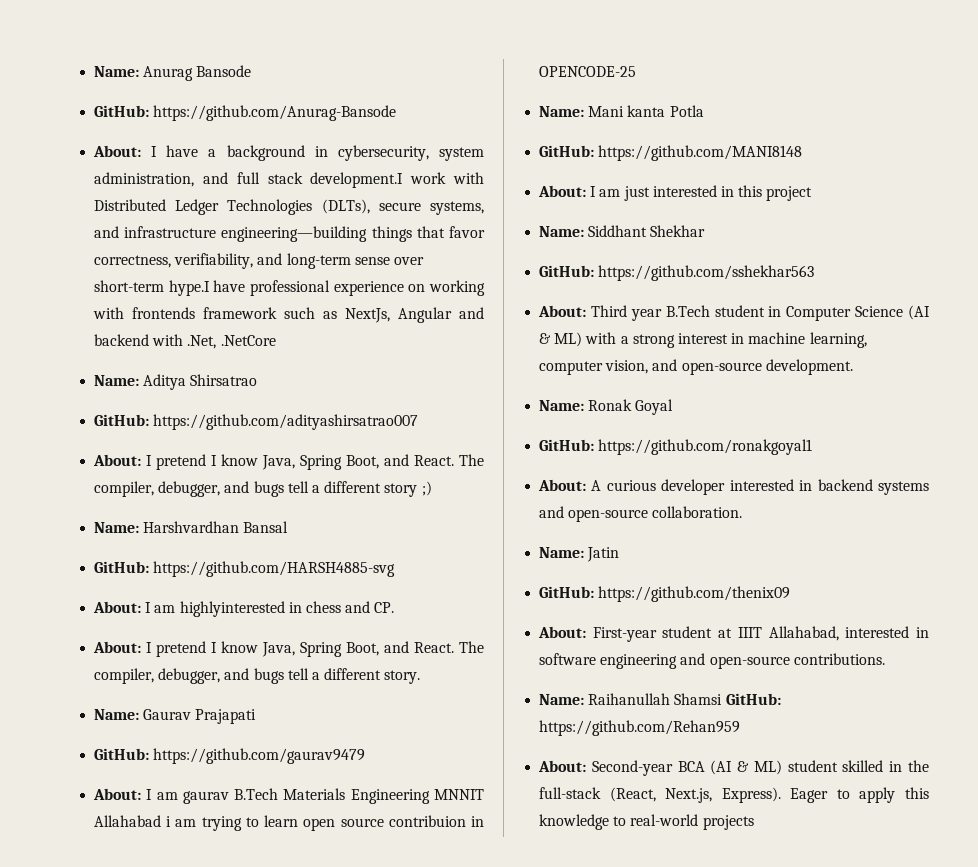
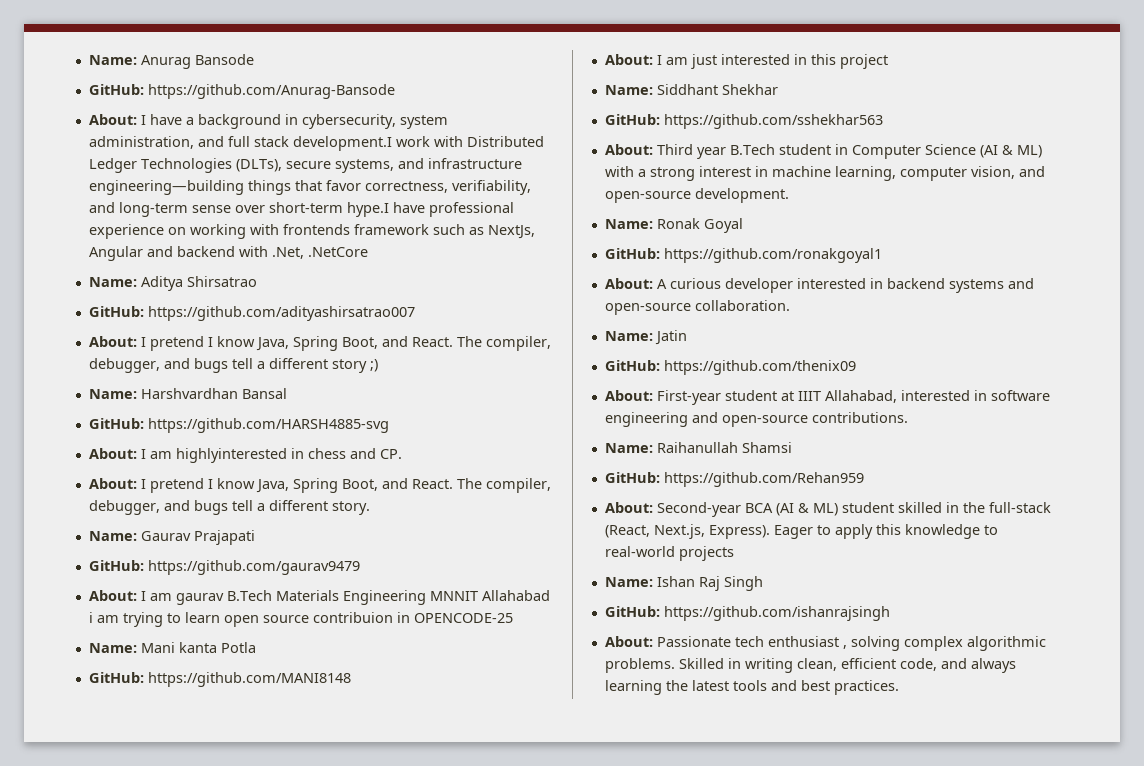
- Name: Raihanullah Shamsi GitHub: https://github.com/Rehan959
+ Name: Raihanullah Shamsi
+ GitHub: https://github.com/Rehan959
+ Name: Ishan Raj Singh
+ GitHub: https://github.com/ishanrajsingh
+ About: Passionate tech enthusiast , solving complex algorithmic problems. Skilled in writing clean, efficient code, and always learning the latest tools and best practices.

